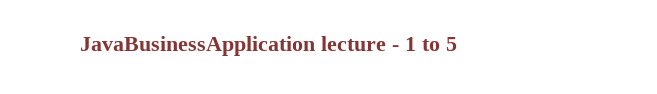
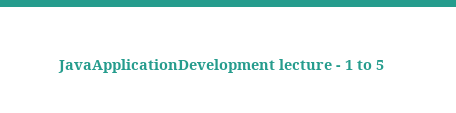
- JavaBusinessApplication lecture - 1 to 5
+ JavaApplicationDevelopment lecture - 1 to 5

